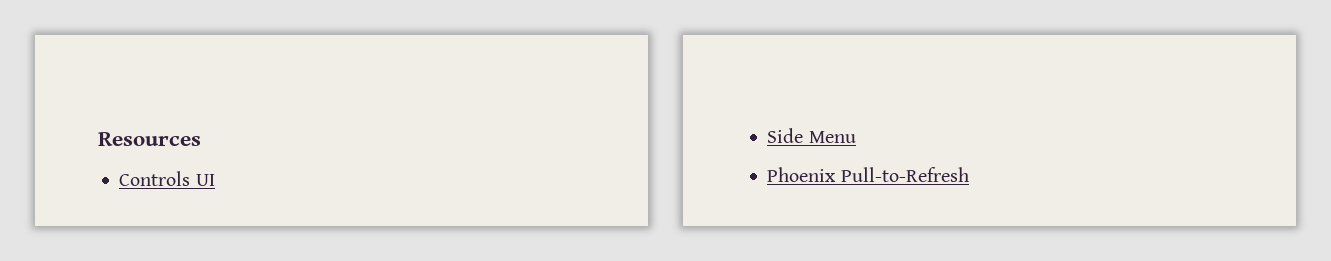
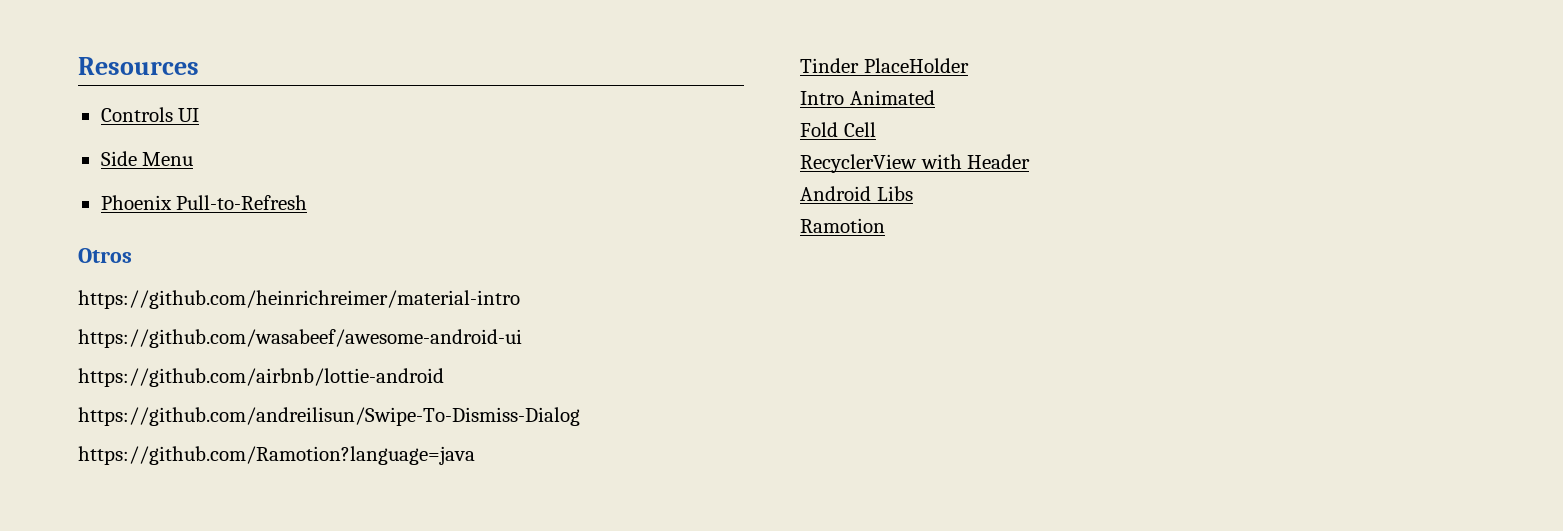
+ Otros
+ https://github.com/heinrichreimer/material-intro
+ https://github.com/wasabeef/awesome-android-ui
+ https://github.com/airbnb/lottie-android
+ https://github.com/andreilisun/Swipe-To-Dismiss-Dialog
+ https://github.com/Ramotion?language=java
+ Tinder PlaceHolder
+ Intro Animated
+ Fold Cell
+ RecyclerView with Header
+ Android Libs
+ Ramotion

